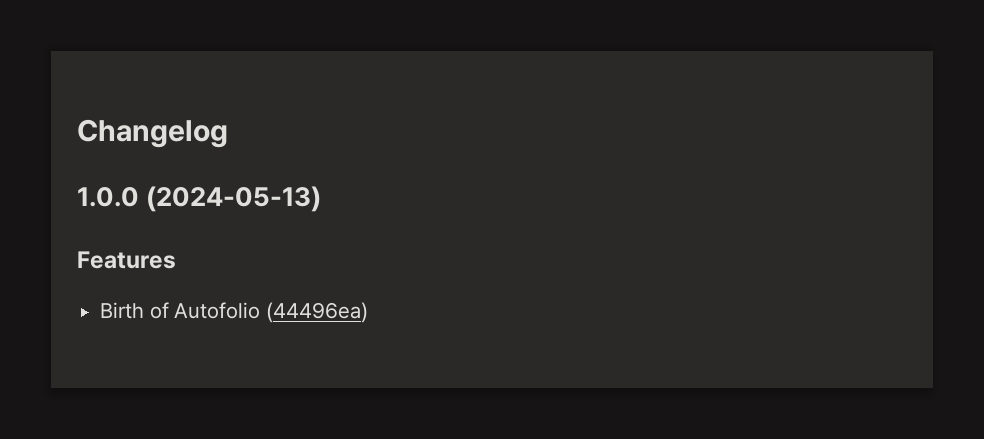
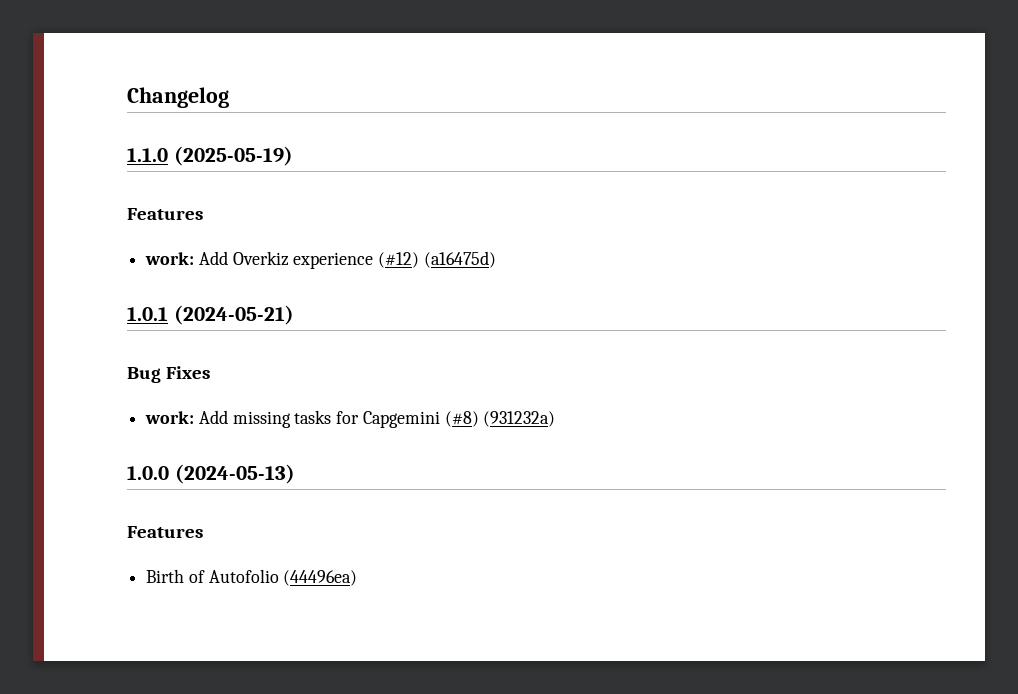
+ 1.1.0 (2025-05-19)
+ Features
+ work: Add Overkiz experience (#12) (a16475d)
+ 1.0.1 (2024-05-21)
+ Bug Fixes
+ work: Add missing tasks for Capgemini (#8) (931232a)

